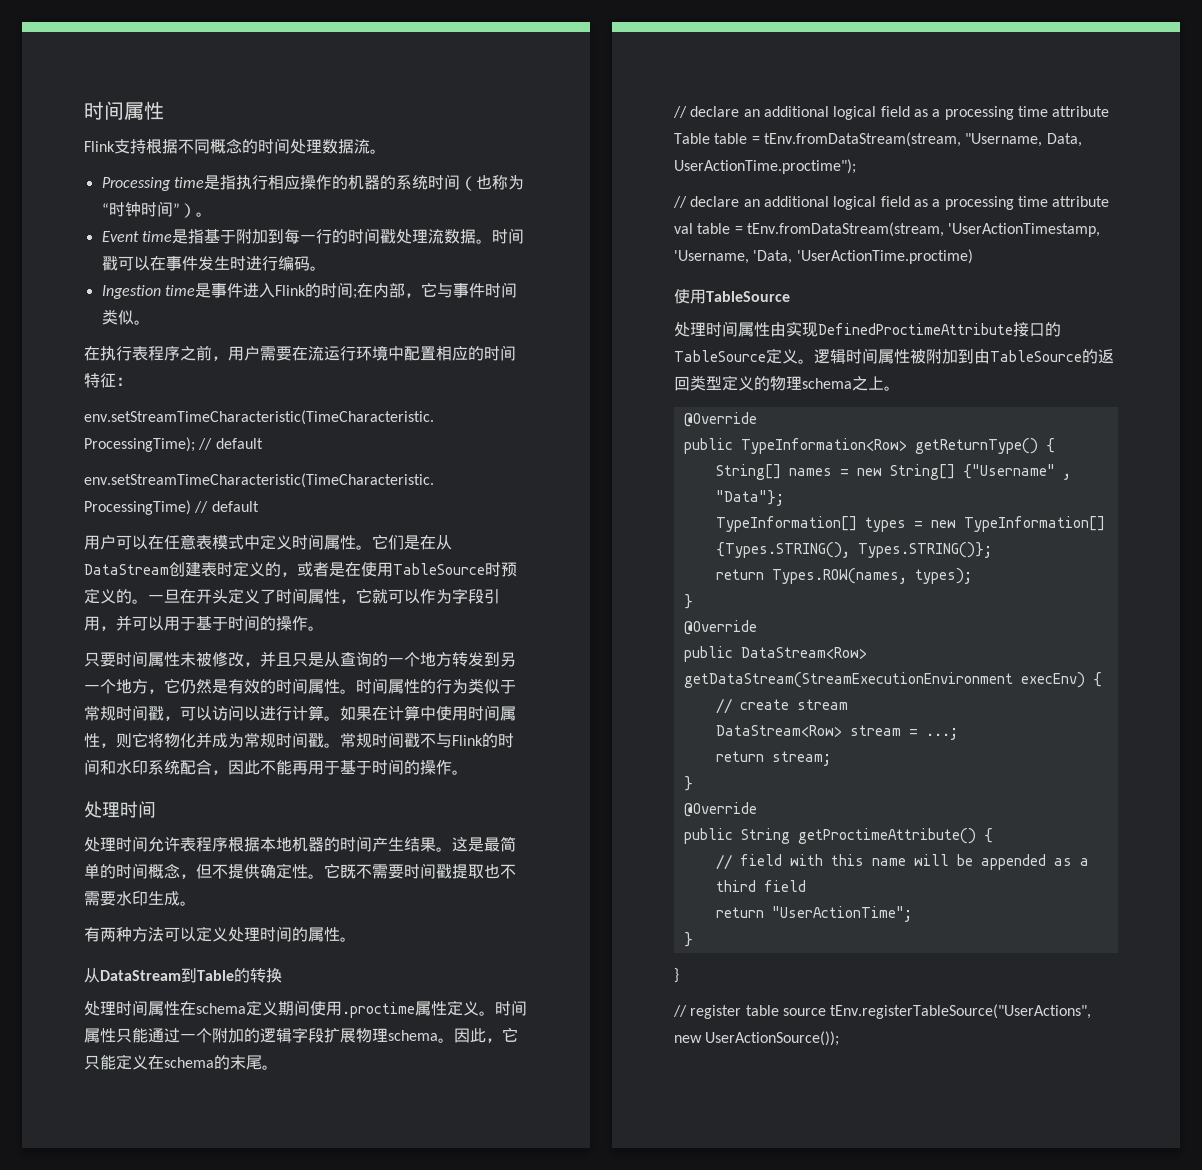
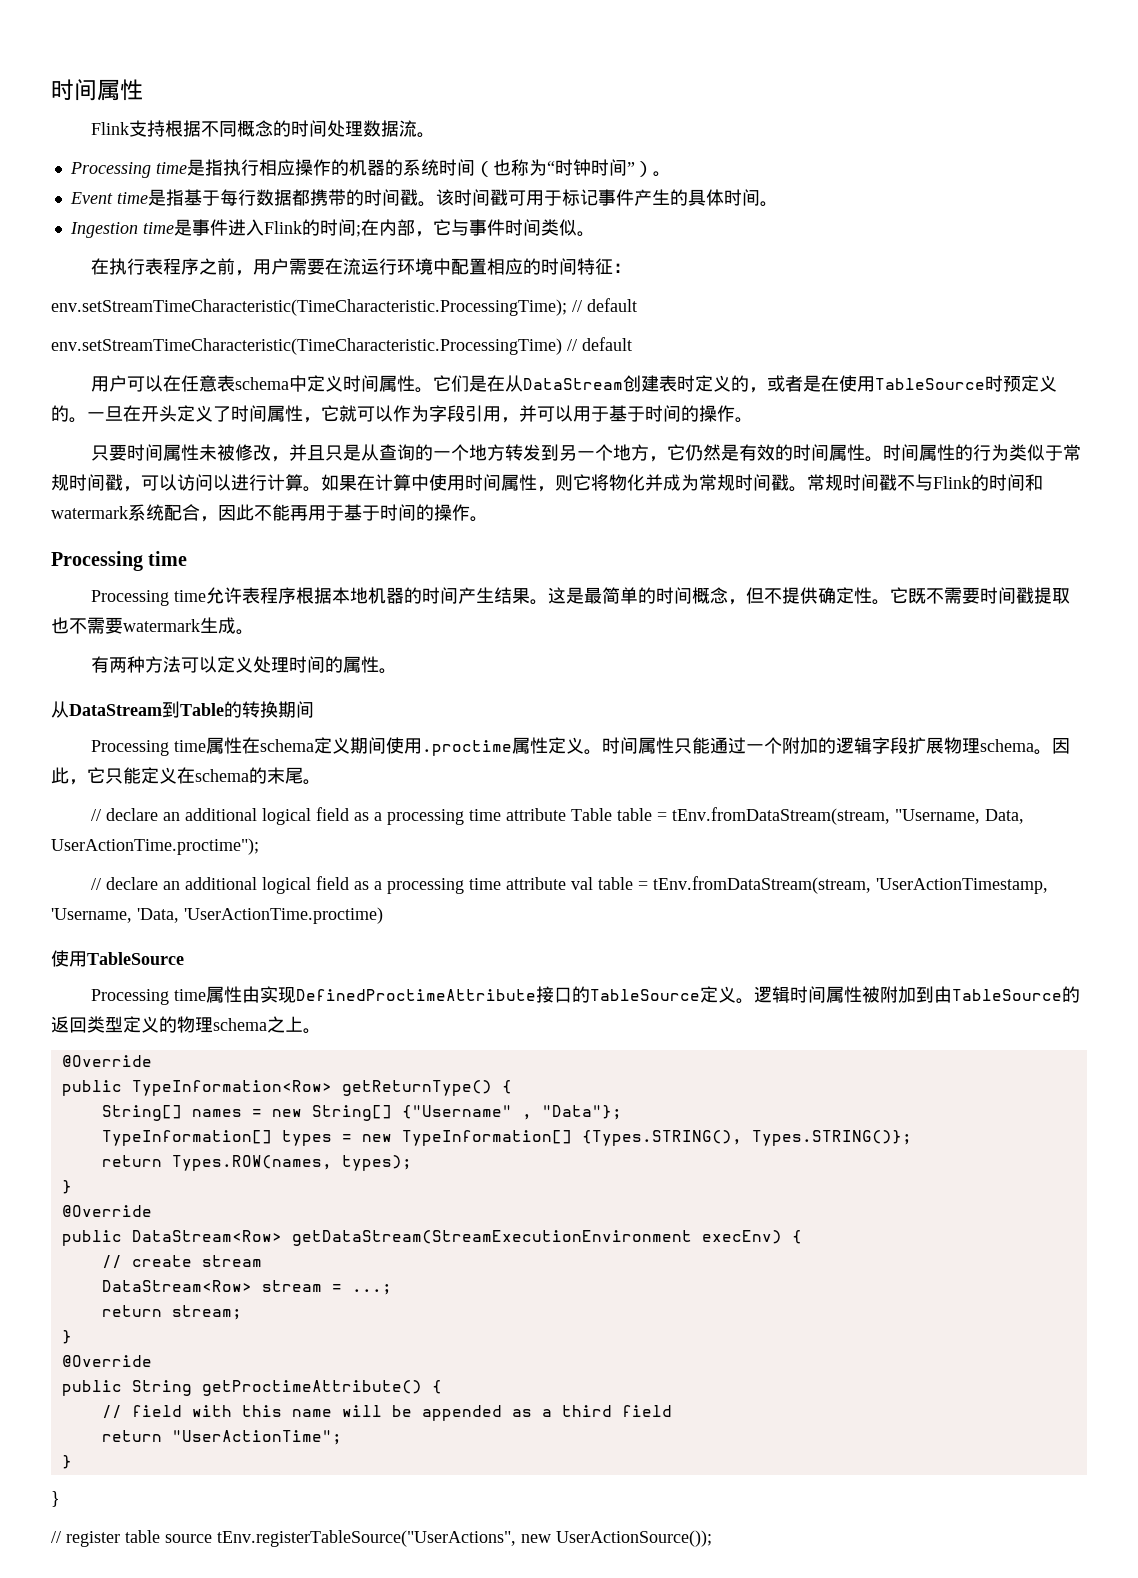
- Event time是指基于附加到每一行的时间戳处理流数据。时间戳可以在事件发生时进行编码。
+ Event time是指基于每行数据都携带的时间戳。该时间戳可用于标记事件产生的具体时间。
- 用户可以在任意表模式中定义时间属性。
+ 用户可以在任意表schema中定义时间属性。
- 常规时间戳不与Flink的时间和水印系统配合，因此不能再用于基于时间的操作。
- 处理时间
- 处理时间允许表程序根据本地机器的时间产生结果。
+ 常规时间戳不与Flink的时间和watermark系统配合，因此不能再用于基于时间的操作。
+ Processing time
+ Processing time允许表程序根据本地机器的时间产生结果。
- 它既不需要时间戳提取也不需要水印生成。
+ 它既不需要时间戳提取也不需要watermark生成。
- 从DataStream到Table的转换
- 处理时间属性在schema定义期间使用.proctime属性定义。
+ 从DataStream到Table的转换期间
+ Processing time属性在schema定义期间使用.proctime属性定义。
- 处理时间属性由实现DefinedProctimeAttribute接口的TableSource定义。
+ Processing time属性由实现DefinedProctimeAttribute接口的TableSource定义。

